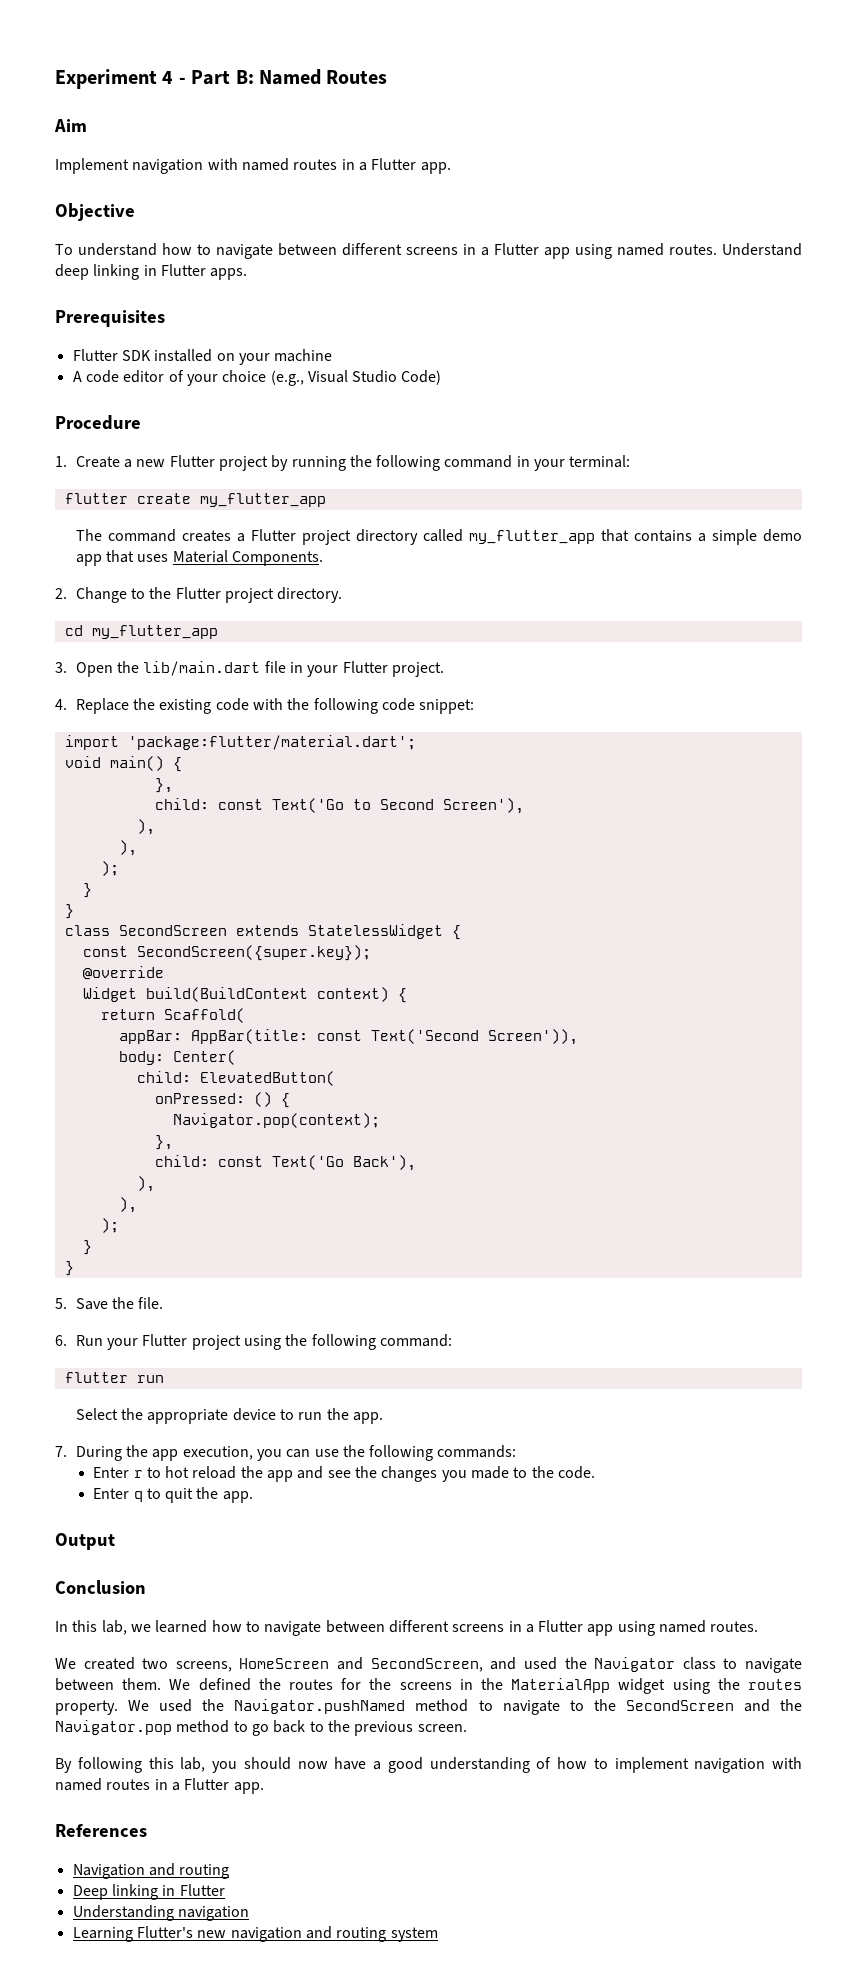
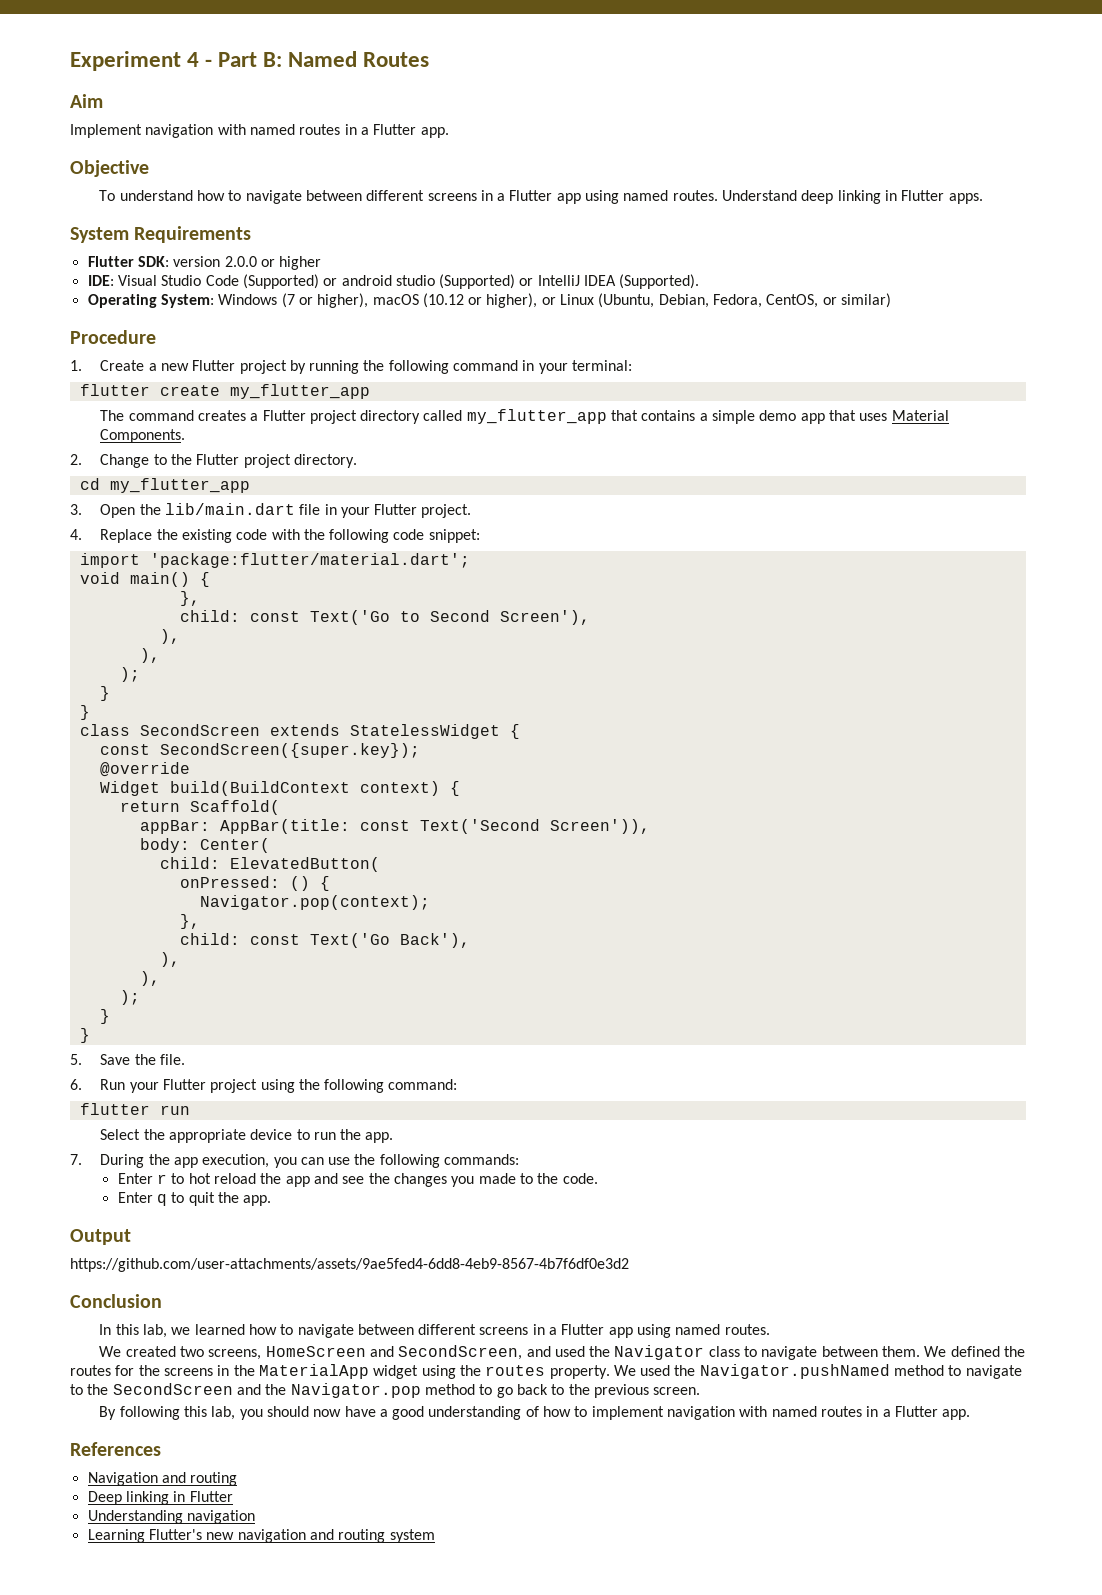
- Prerequisites
- Flutter SDK installed on your machine
- A code editor of your choice (e.g., Visual Studio Code)
+ System Requirements
+ Flutter SDK: version 2.0.0 or higher
+ IDE: Visual Studio Code (Supported) or android studio (Supported) or IntelliJ IDEA (Supported).
+ Operating System: Windows (7 or higher), macOS (10.12 or higher), or Linux (Ubuntu, Debian, Fedora, CentOS, or similar)
+ https://github.com/user-attachments/assets/9ae5fed4-6dd8-4eb9-8567-4b7f6df0e3d2

